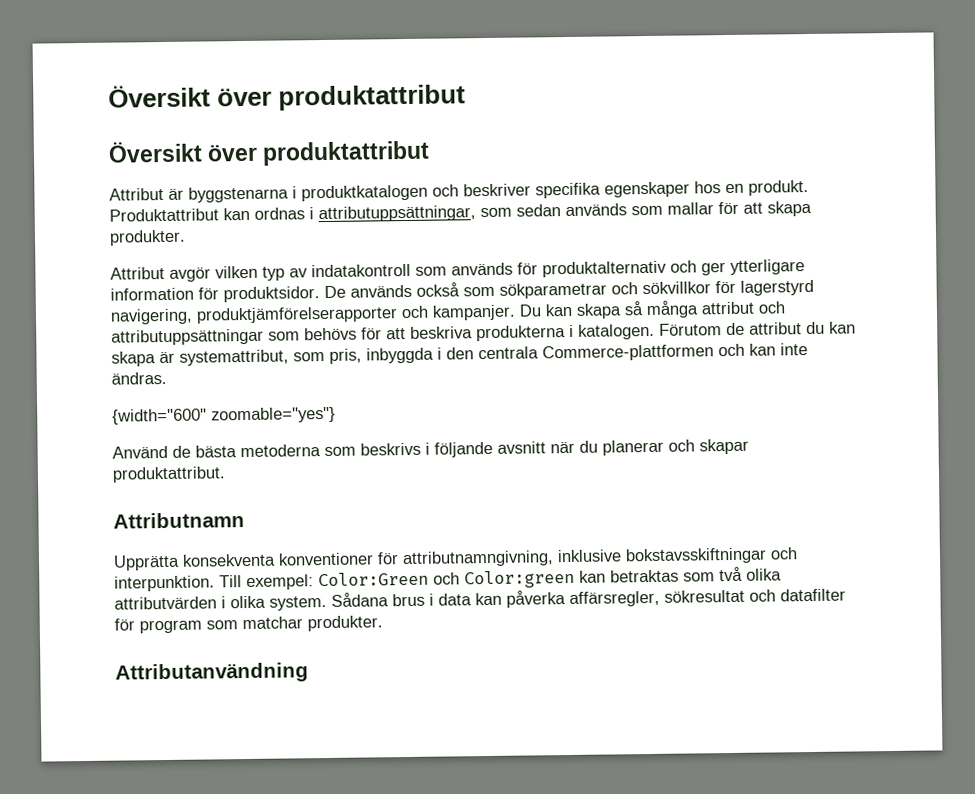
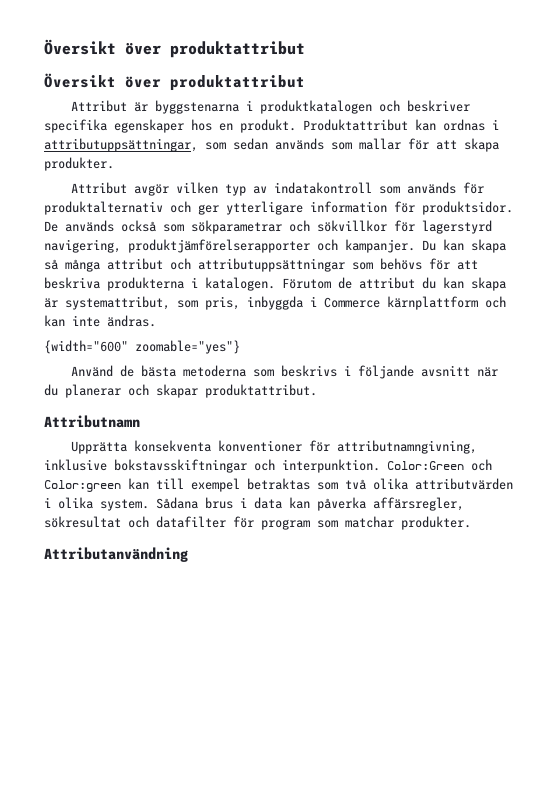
- Förutom de attribut du kan skapa är systemattribut, som pris, inbyggda i den centrala Commerce-plattformen och kan inte ändras.
+ Förutom de attribut du kan skapa är systemattribut, som pris, inbyggda i Commerce kärnplattform och kan inte ändras.
- Till exempel: Color:Green och Color:green kan betraktas som två olika attributvärden i olika system.
+ Color:Green och Color:green kan till exempel betraktas som två olika attributvärden i olika system.

